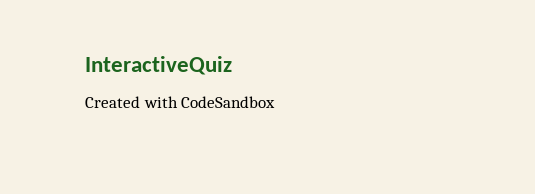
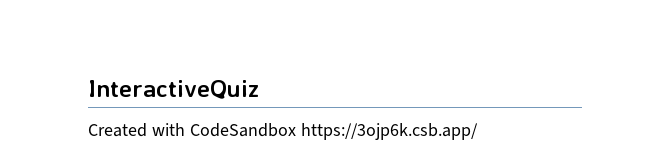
- Created with CodeSandbox
+ Created with CodeSandbox https://3ojp6k.csb.app/

